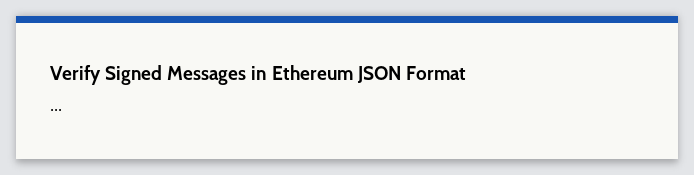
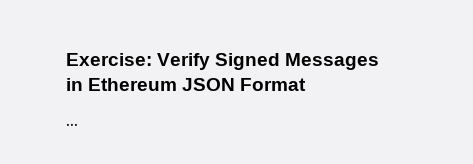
- Verify Signed Messages in Ethereum JSON Format
+ Exercise: Verify Signed Messages in Ethereum JSON Format

